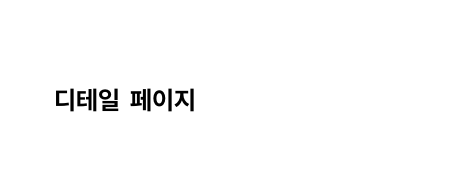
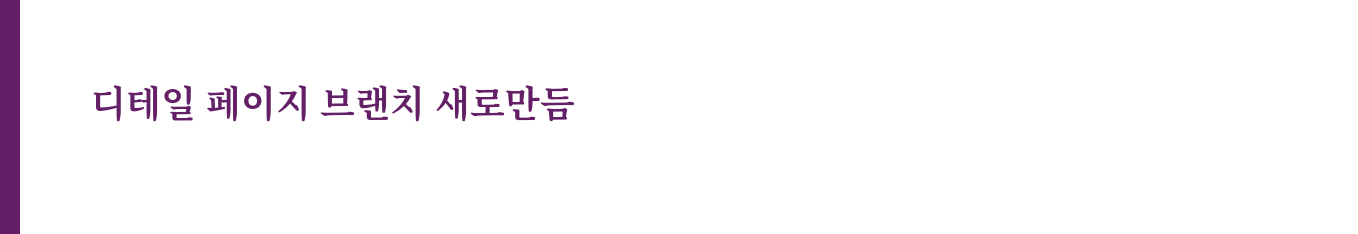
- 디테일 페이지
+ 디테일 페이지 브랜치 새로만듬

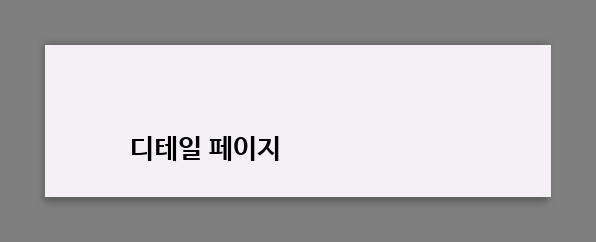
- 디테일 페이지 브랜치 새로만듬
+ 디테일 페이지

